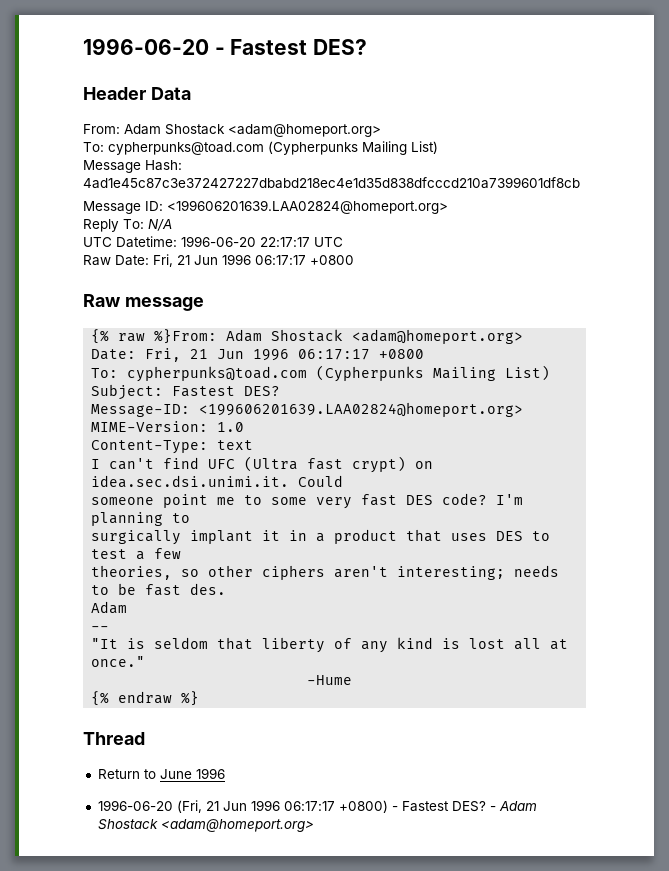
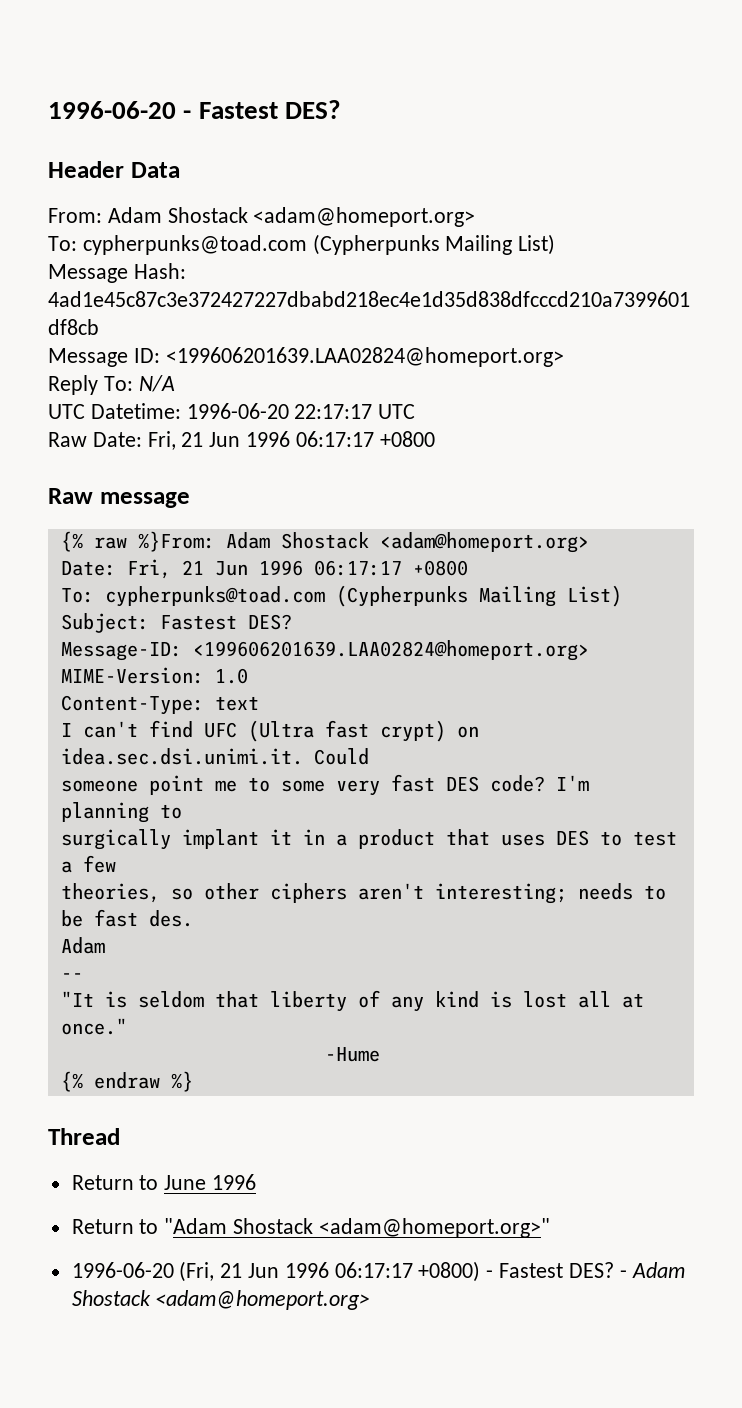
+ Return to "Adam Shostack <adam@homeport.org>"

